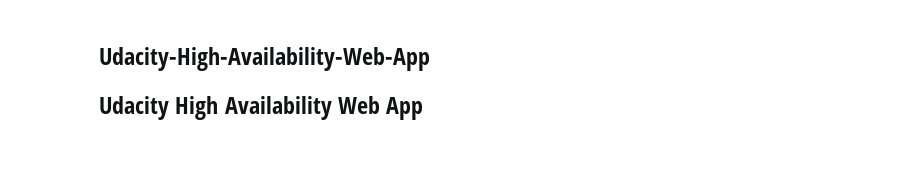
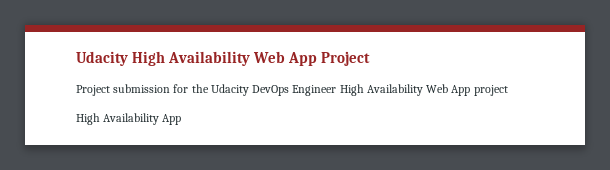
- Udacity-High-Availability-Web-App
- Udacity High Availability Web App
+ Udacity High Availability Web App Project
+ Project submission for the Udacity DevOps Engineer High Availability Web App project
+ High Availability App

